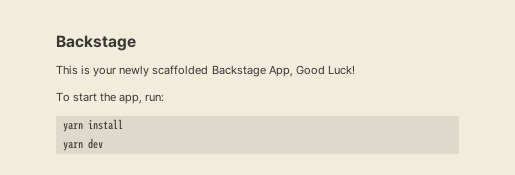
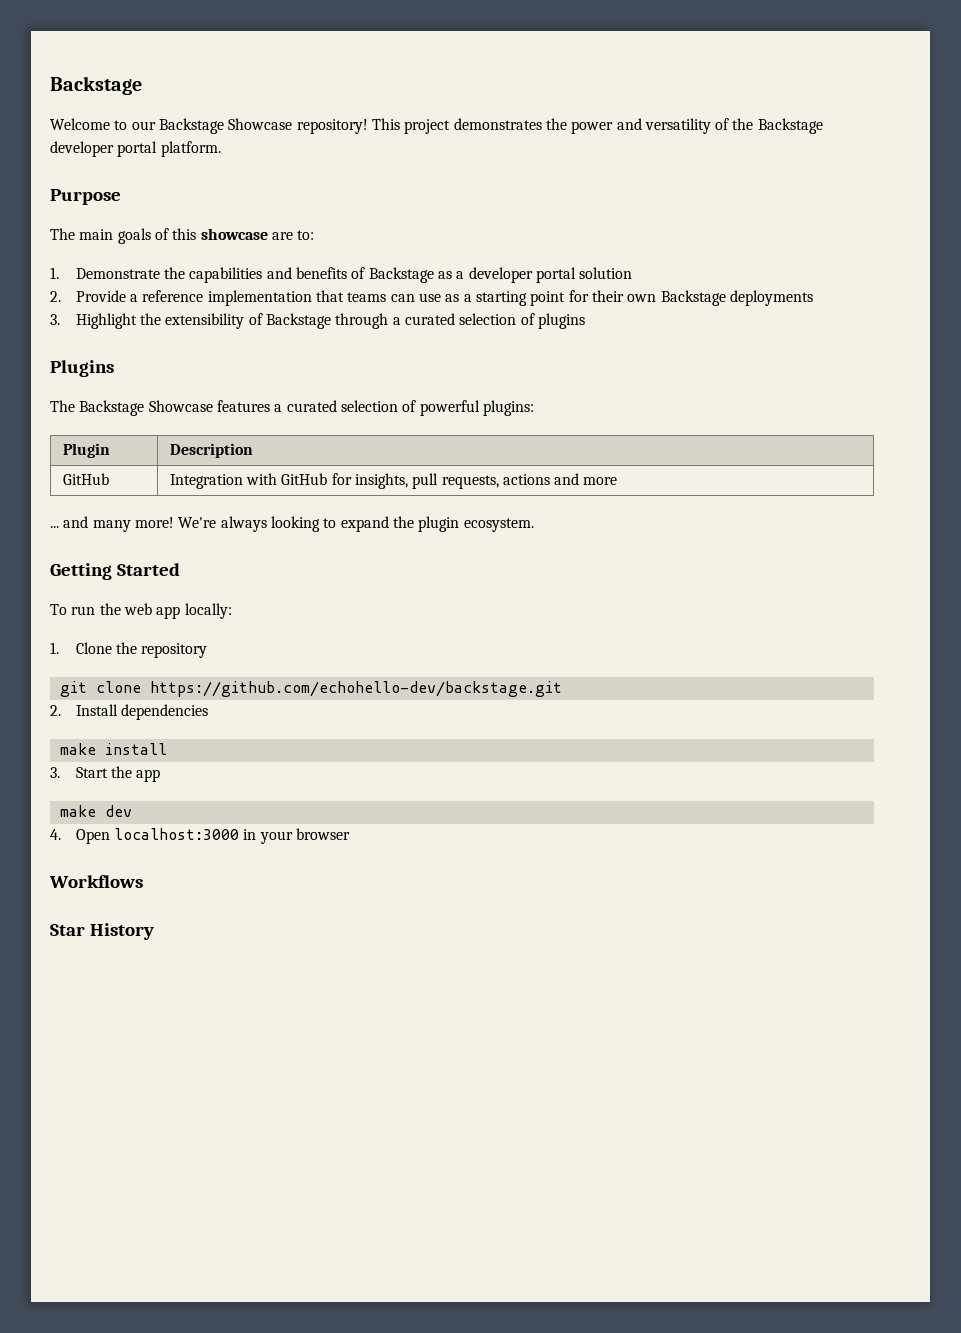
- This is your newly scaffolded Backstage App, Good Luck!
- To start the app, run:
- yarn install
- yarn dev
+ Welcome to our Backstage Showcase repository! This project demonstrates the power and versatility of the Backstage developer portal platform.
+ Purpose
+ The main goals of this showcase are to:
+ 1. Demonstrate the capabilities and benefits of Backstage as a developer portal solution
+ 2. Provide a reference implementation that teams can use as a starting point for their own Backstage deployments
+ 3. Highlight the extensibility of Backstage through a curated selection of plugins
+ Plugins
+ The Backstage Showcase features a curated selection of powerful plugins:
+ Plugin | Description
+ GitHub | Integration with GitHub for insights, pull requests, actions and more
+ ... and many more! We're always looking to expand the plugin ecosystem.
+ Getting Started
+ To run the web app locally:
+ 1. Clone the repository
+ git clone https://github.com/echohello-dev/backstage.git
+ 2. Install dependencies
+ make install
+ 3. Start the app
+ make dev
+ 4. Open localhost:3000 in your browser
+ Workflows
+ Star History

